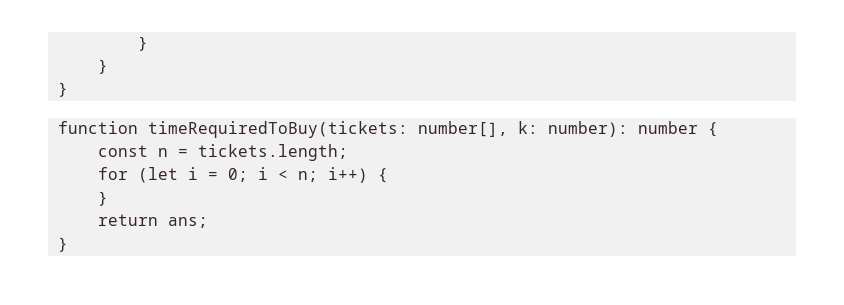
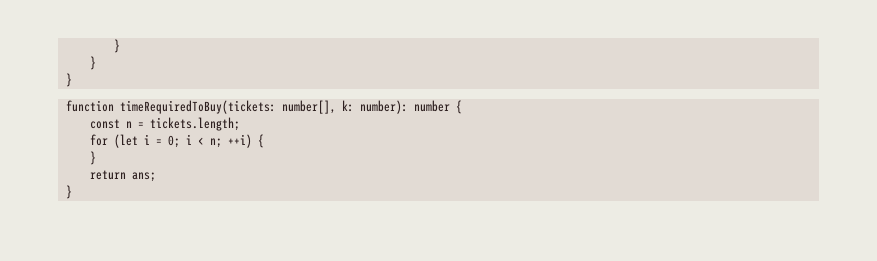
- for (let i = 0; i < n; i++) {
+ for (let i = 0; i < n; ++i) {

